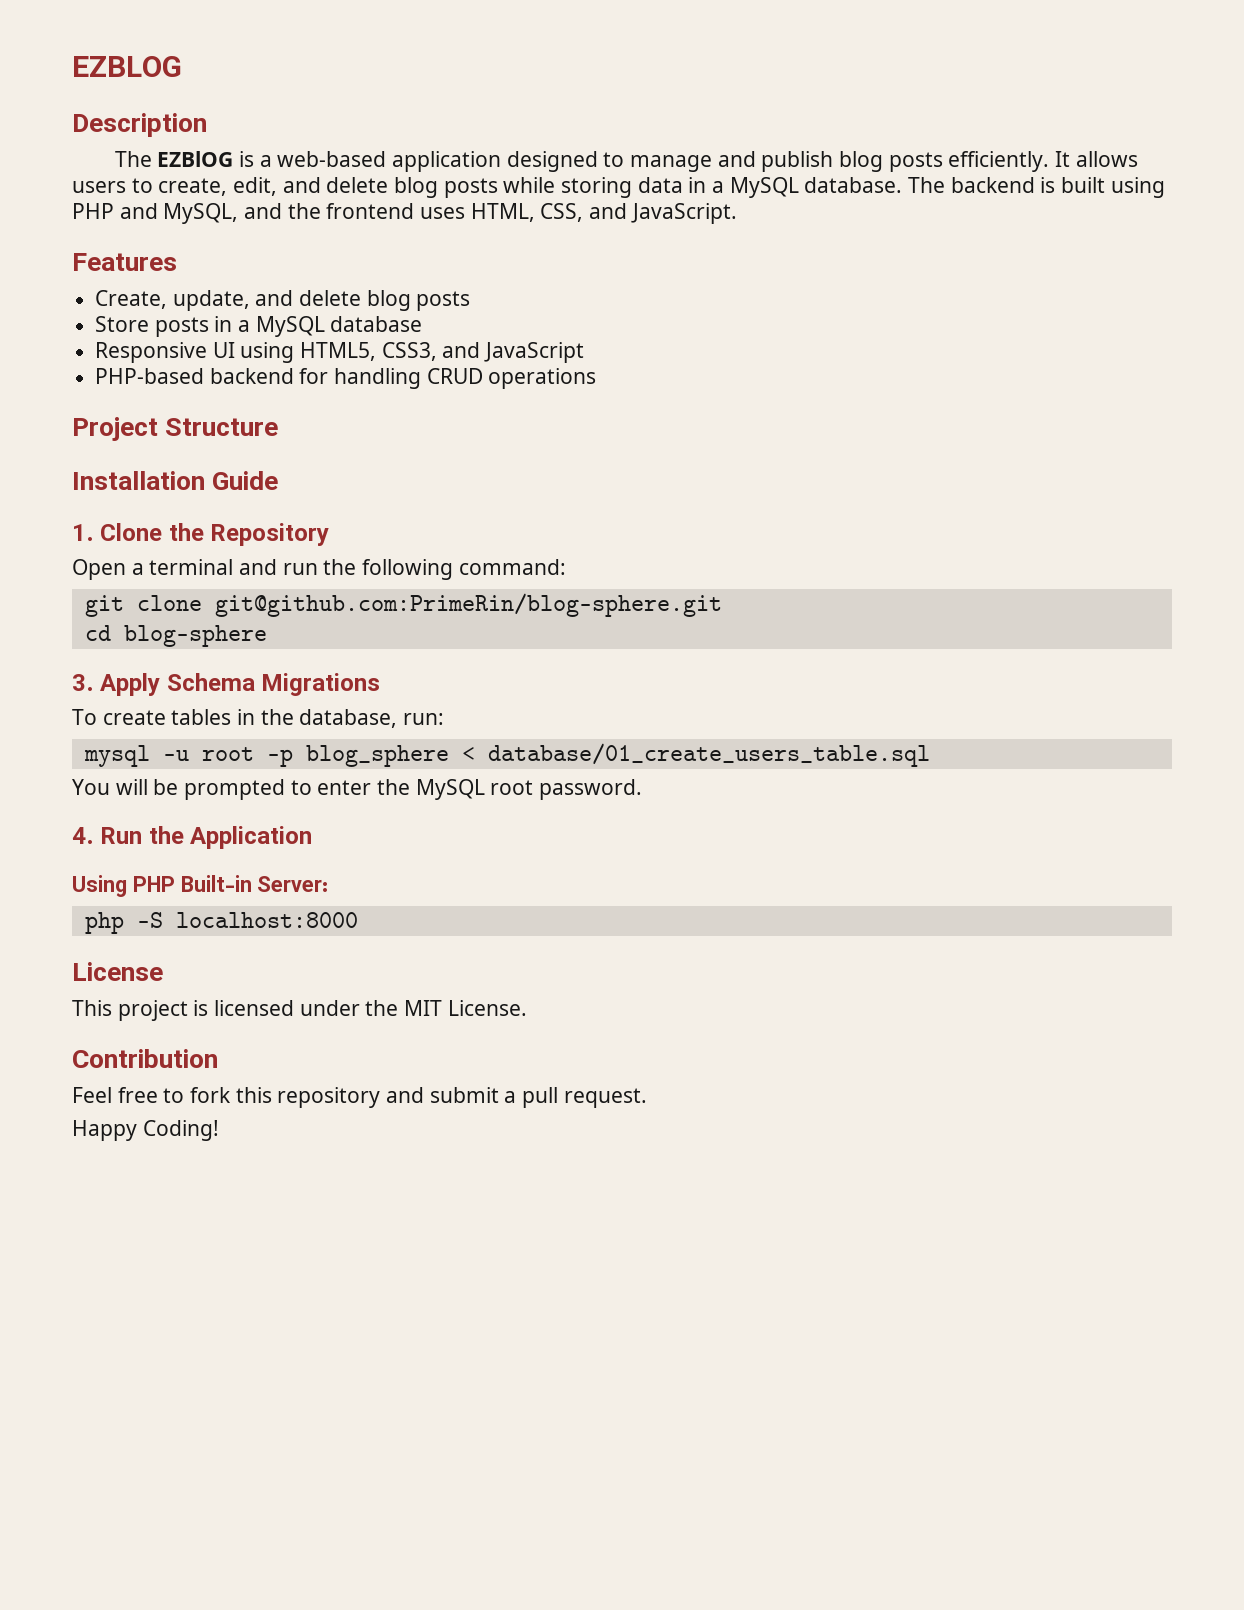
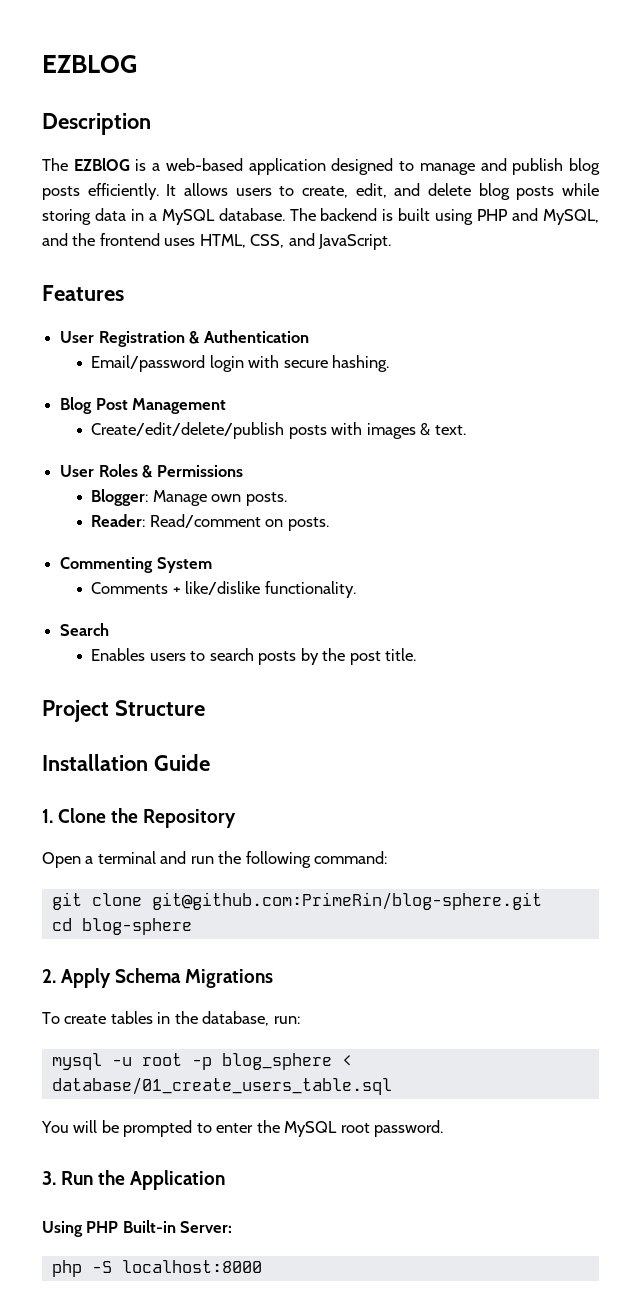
- Create, update, and delete blog posts
- Store posts in a MySQL database
- Responsive UI using HTML5, CSS3, and JavaScript
- PHP-based backend for handling CRUD operations
+ User Registration & Authentication
+ Email/password login with secure hashing.
+ Blog Post Management
+ Create/edit/delete/publish posts with images & text.
+ User Roles & Permissions
+ Blogger: Manage own posts.
+ Reader: Read/comment on posts.
+ Commenting System
+ Comments + like/dislike functionality.
+ Search
+ Enables users to search posts by the post title.
- 3. Apply Schema Migrations
+ 2. Apply Schema Migrations
- 4. Run the Application
+ 3. Run the Application
- License
- This project is licensed under the MIT License.
- Contribution
- Feel free to fork this repository and submit a pull request.
- Happy Coding!

